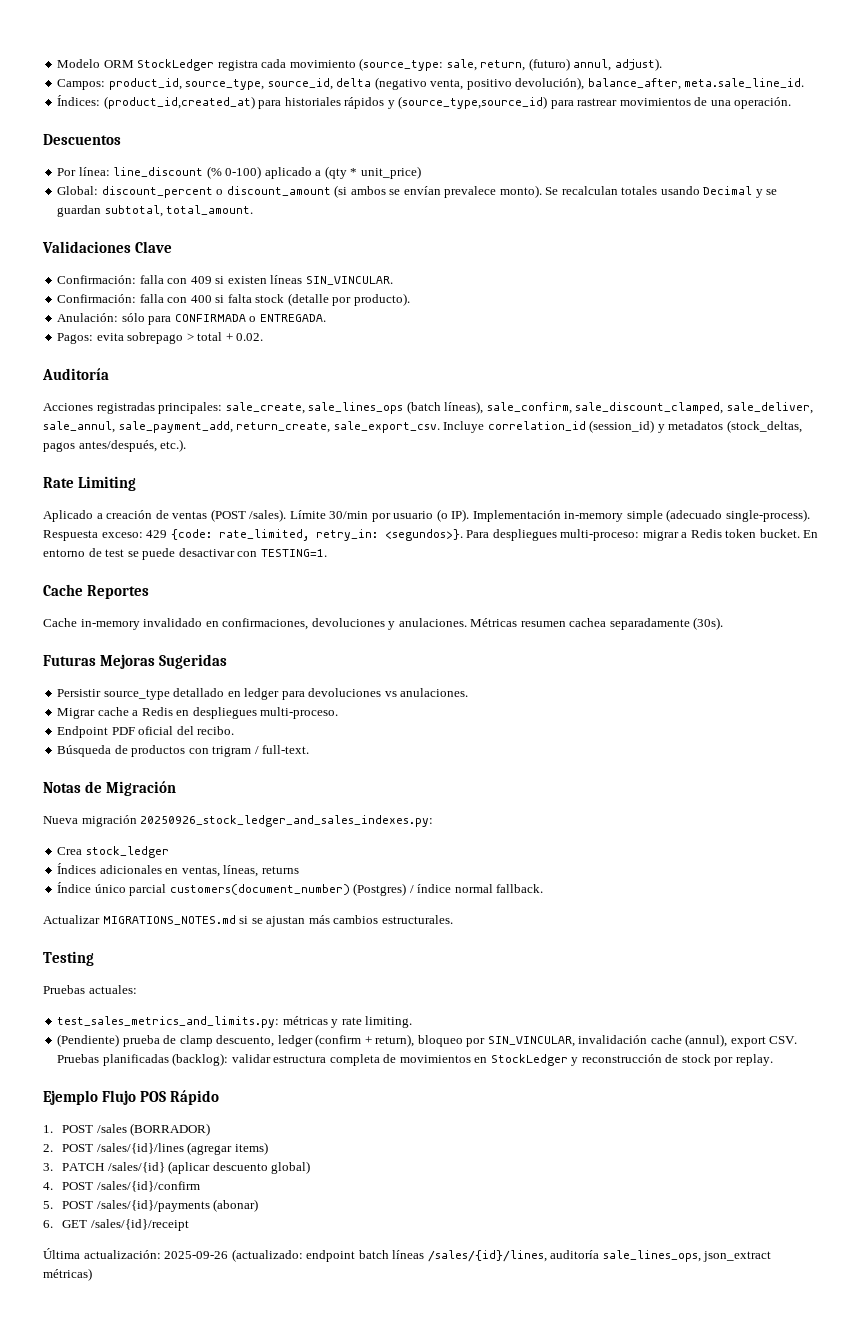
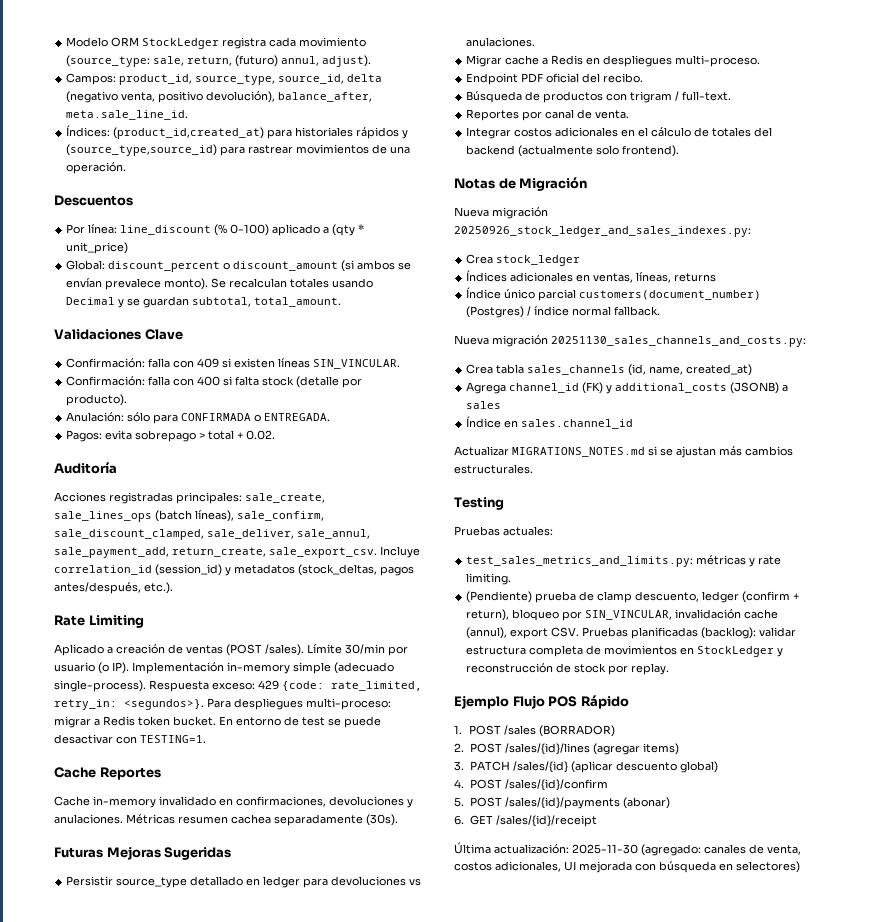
+ Reportes por canal de venta.
+ Integrar costos adicionales en el cálculo de totales del backend (actualmente solo frontend).
+ Nueva migración 20251130_sales_channels_and_costs.py:
+ Crea tabla sales_channels (id, name, created_at)
+ Agrega channel_id (FK) y additional_costs (JSONB) a sales
+ Índice en sales.channel_id
- Última actualización: 2025-09-26 (actualizado: endpoint batch líneas /sales/{id}/lines, auditoría sale_lines_ops, json_extract métricas)
+ Última actualización: 2025-11-30 (agregado: canales de venta, costos adicionales, UI mejorada con búsqueda en selectores)

